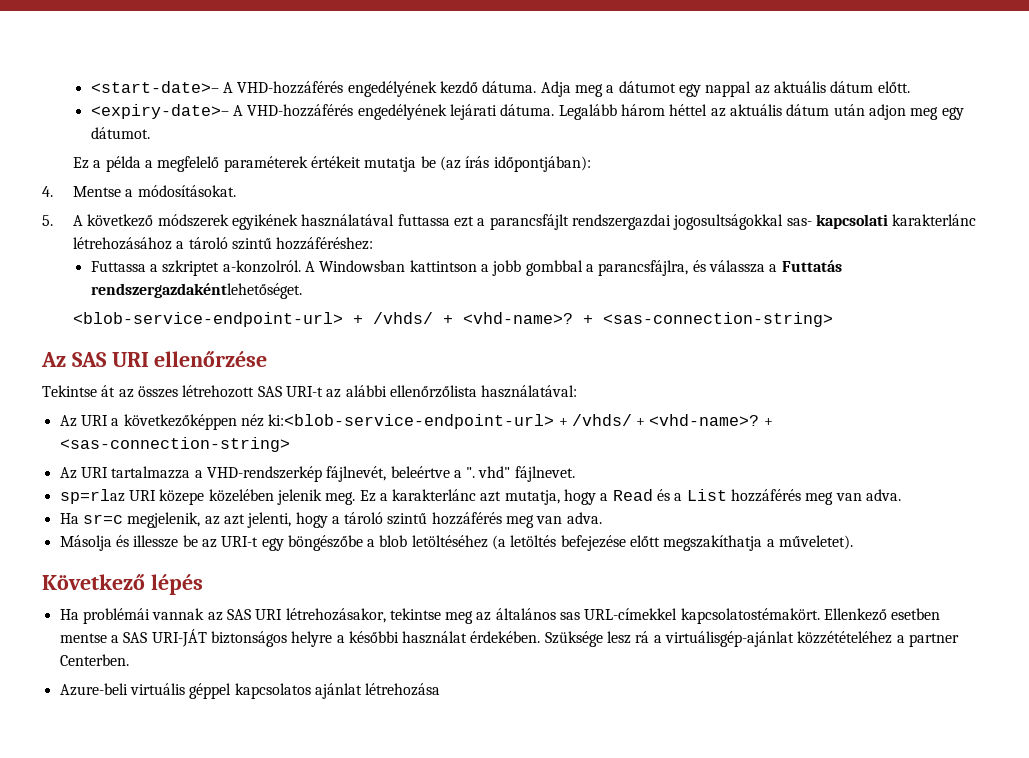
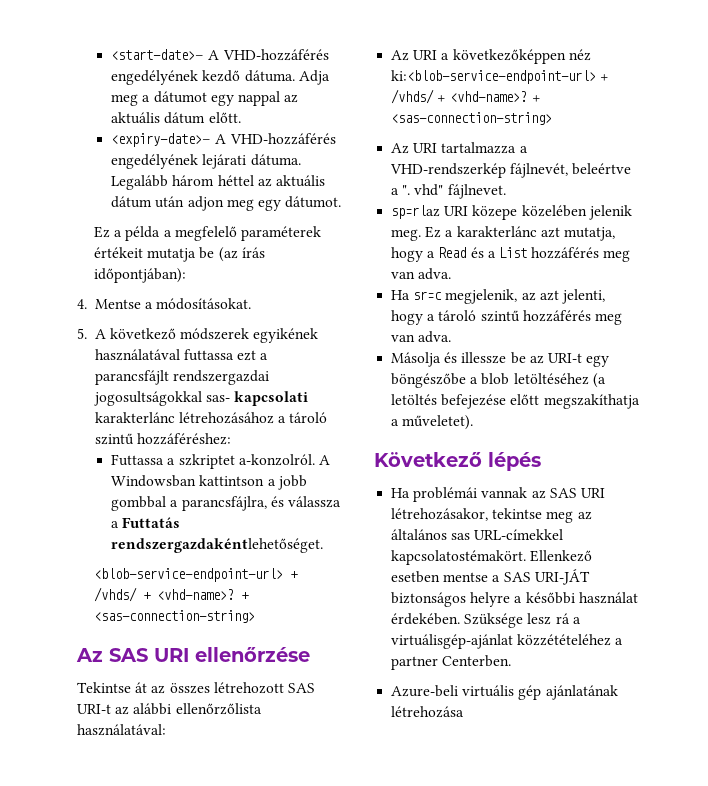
- Azure-beli virtuális géppel kapcsolatos ajánlat létrehozása
+ Azure-beli virtuális gép ajánlatának létrehozása

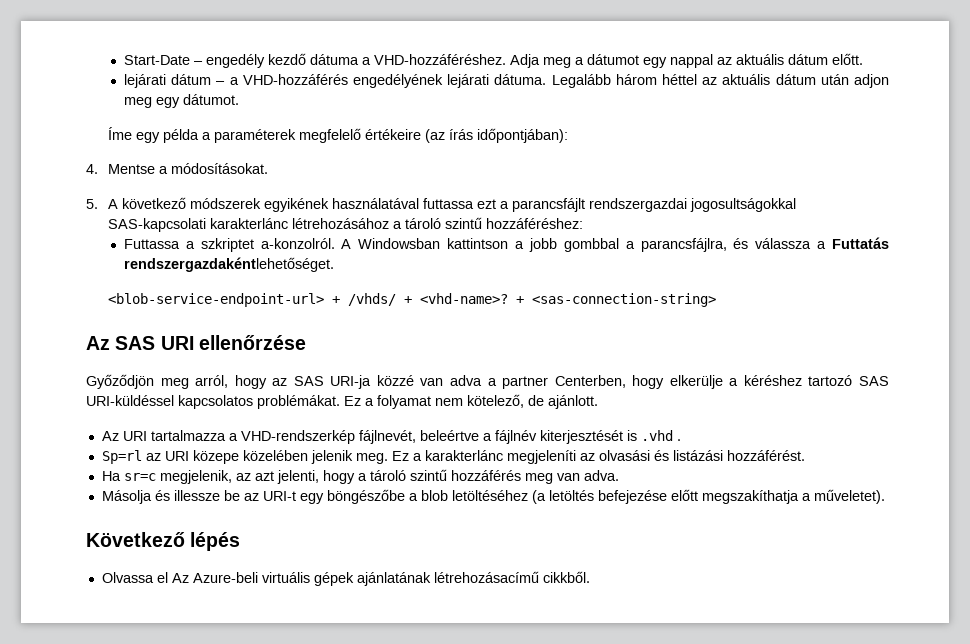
- <start-date>– A VHD-hozzáférés engedélyének kezdő dátuma.
+ Start-Date – engedély kezdő dátuma a VHD-hozzáféréshez.
- <expiry-date>– A VHD-hozzáférés engedélyének lejárati dátuma.
+ lejárati dátum – a VHD-hozzáférés engedélyének lejárati dátuma.
- Ez a példa a megfelelő paraméterek értékeit mutatja be (az írás időpontjában):
+ Íme egy példa a paraméterek megfelelő értékeire (az írás időpontjában):
- 5. A következő módszerek egyikének használatával futtassa ezt a parancsfájlt rendszergazdai jogosultságokkal sas- kapcsolati karakterlánc létrehozásához a tároló szintű hozzáféréshez:
+ 5. A következő módszerek egyikének használatával futtassa ezt a parancsfájlt rendszergazdai jogosultságokkal SAS-kapcsolati karakterlánc létrehozásához a tároló szintű hozzáféréshez:
- Tekintse át az összes létrehozott SAS URI-t az alábbi ellenőrzőlista használatával:
- Az URI a következőképpen néz ki:<blob-service-endpoint-url> + /vhds/ + <vhd-name>? + <sas-connection-string>
+ Győződjön meg arról, hogy az SAS URI-ja közzé van adva a partner Centerben, hogy elkerülje a kéréshez tartozó SAS URI-küldéssel kapcsolatos problémákat. Ez a folyamat nem kötelező, de ajánlott.
- Az URI tartalmazza a VHD-rendszerkép fájlnevét, beleértve a ". vhd" fájlnevet.
- sp=rlaz URI közepe közelében jelenik meg.
+ Az URI tartalmazza a VHD-rendszerkép fájlnevét, beleértve a fájlnév kiterjesztését is .vhd .
+ Sp=rl az URI közepe közelében jelenik meg.
- Ez a karakterlánc azt mutatja, hogy a Read és a List hozzáférés meg van adva.
+ Ez a karakterlánc megjeleníti az olvasási és listázási hozzáférést.
- Ha problémái vannak az SAS URI létrehozásakor, tekintse meg az általános sas URL-címekkel kapcsolatostémakört. Ellenkező esetben mentse a SAS URI-JÁT biztonságos helyre a későbbi használat érdekében. Szüksége lesz rá a virtuálisgép-ajánlat közzétételéhez a partner Centerben.
- Azure-beli virtuális gép ajánlatának létrehozása
+ Olvassa el Az Azure-beli virtuális gépek ajánlatának létrehozásacímű cikkből.

